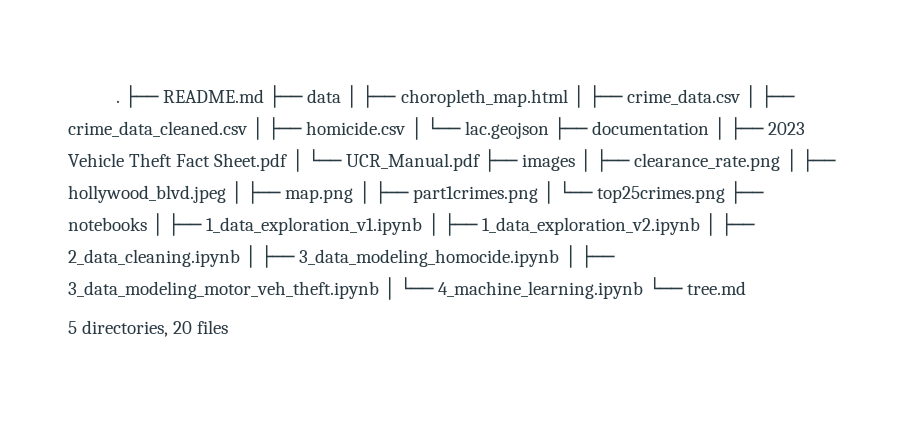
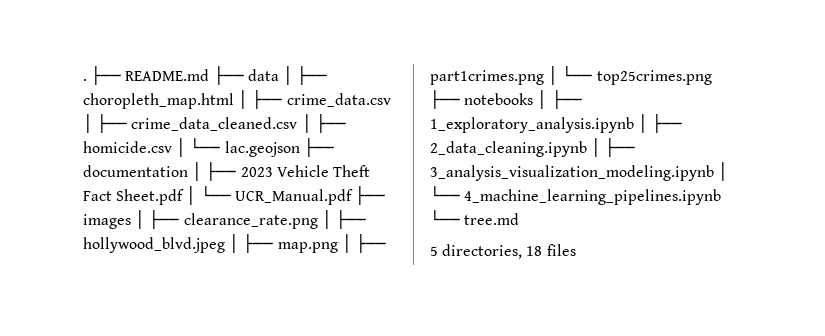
- ├── README.md ├── data │ ├── choropleth_map.html │ ├── crime_data.csv │ ├── crime_data_cleaned.csv │ ├── homicide.csv │ └── lac.geojson ├── documentation │ ├── 2023 Vehicle Theft Fact Sheet.pdf │ └── UCR_Manual.pdf ├── images │ ├── clearance_rate.png │ ├── hollywood_blvd.jpeg │ ├── map.png │ ├── part1crimes.png │ └── top25crimes.png ├── notebooks │ ├── 1_data_exploration_v1.ipynb │ ├── 1_data_exploration_v2.ipynb │ ├── 2_data_cleaning.ipynb │ ├── 3_data_modeling_homocide.ipynb │ ├── 3_data_modeling_motor_veh_theft.ipynb │ └── 4_machine_learning.ipynb └── tree.md
+ ├── README.md ├── data │ ├── choropleth_map.html │ ├── crime_data.csv │ ├── crime_data_cleaned.csv │ ├── homicide.csv │ └── lac.geojson ├── documentation │ ├── 2023 Vehicle Theft Fact Sheet.pdf │ └── UCR_Manual.pdf ├── images │ ├── clearance_rate.png │ ├── hollywood_blvd.jpeg │ ├── map.png │ ├── part1crimes.png │ └── top25crimes.png ├── notebooks │ ├── 1_exploratory_analysis.ipynb │ ├── 2_data_cleaning.ipynb │ ├── 3_analysis_visualization_modeling.ipynb │ └── 4_machine_learning_pipelines.ipynb └── tree.md
- 5 directories, 20 files
+ 5 directories, 18 files

